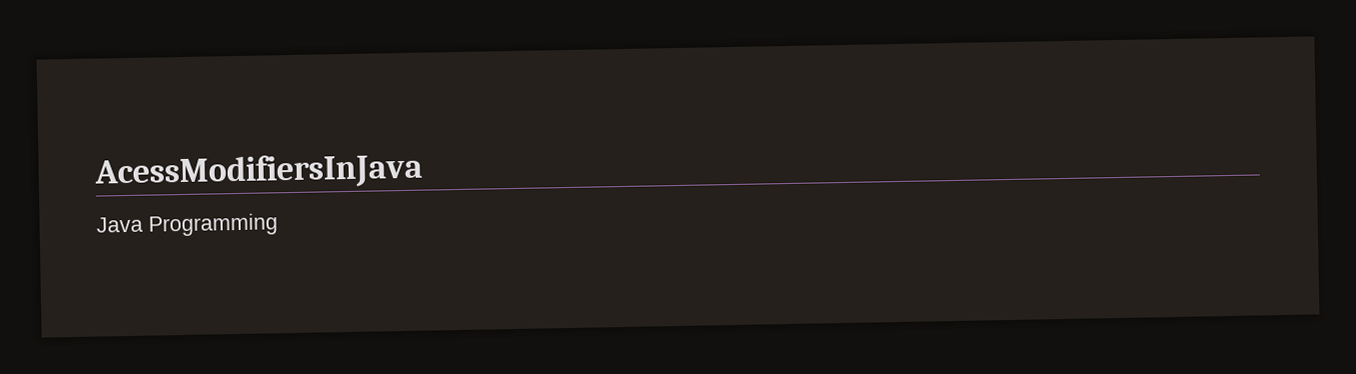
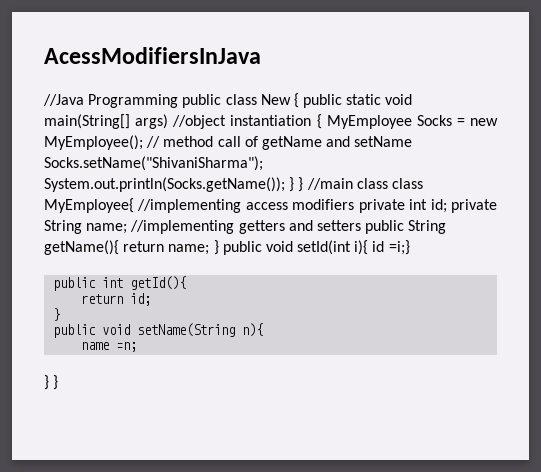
- Java Programming
+ //Java Programming public class New { public static void main(String[] args) //object instantiation { MyEmployee Socks = new MyEmployee(); // method call of getName and setName Socks.setName("ShivaniSharma"); System.out.println(Socks.getName()); } } //main class class MyEmployee{ //implementing access modifiers private int id; private String name; //implementing getters and setters public String getName(){ return name; } public void setId(int i){ id =i;}
+ public int getId(){
+ return id;
+ }
+ public void setName(String n){
+ name =n;
+ } }

